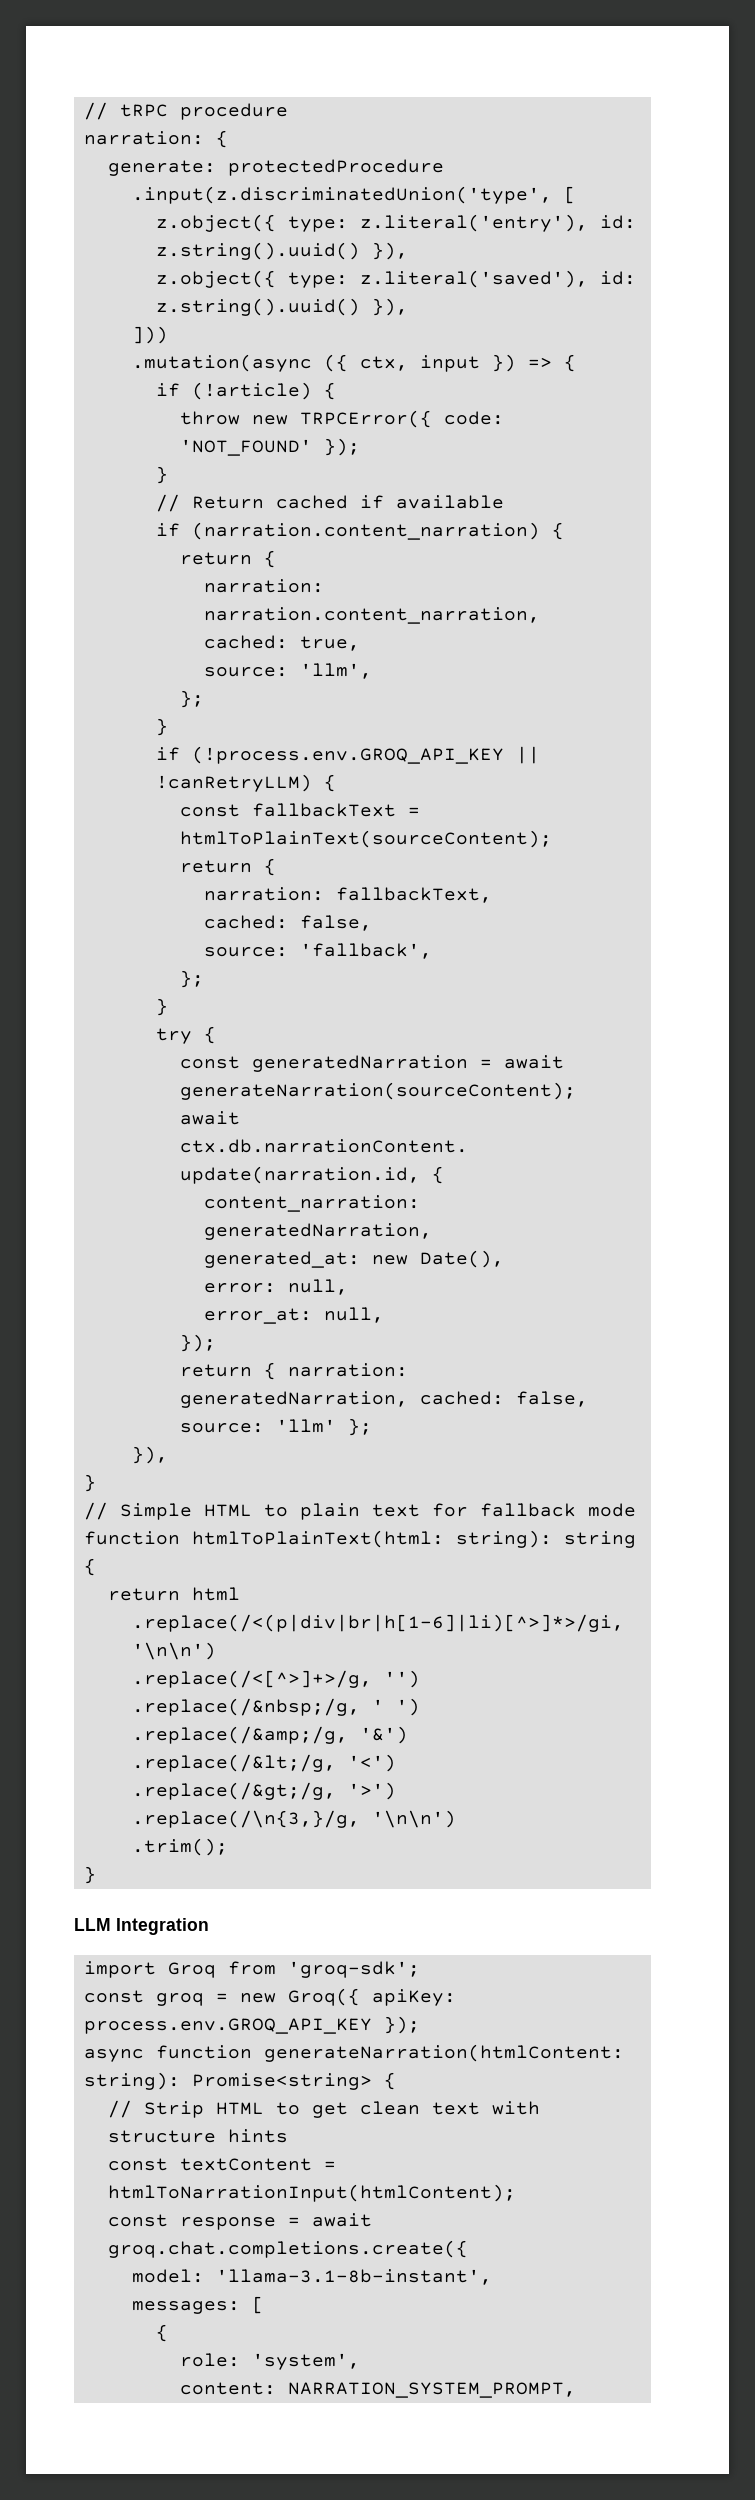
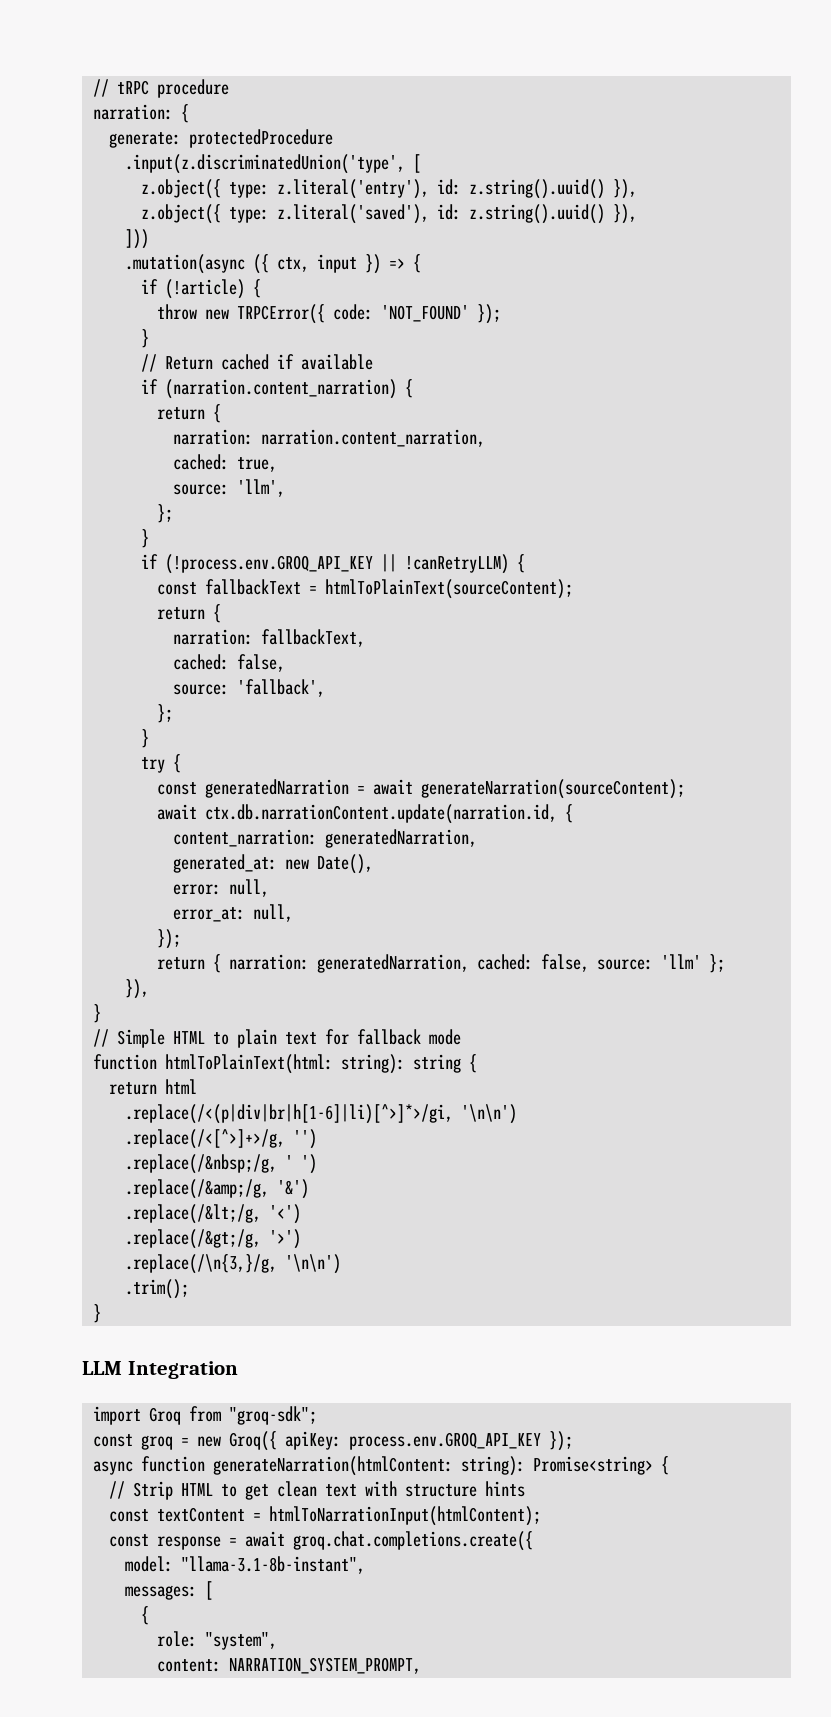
- import Groq from 'groq-sdk';
+ import Groq from "groq-sdk";
- model: 'llama-3.1-8b-instant',
+ model: "llama-3.1-8b-instant",
- role: 'system',
+ role: "system",

